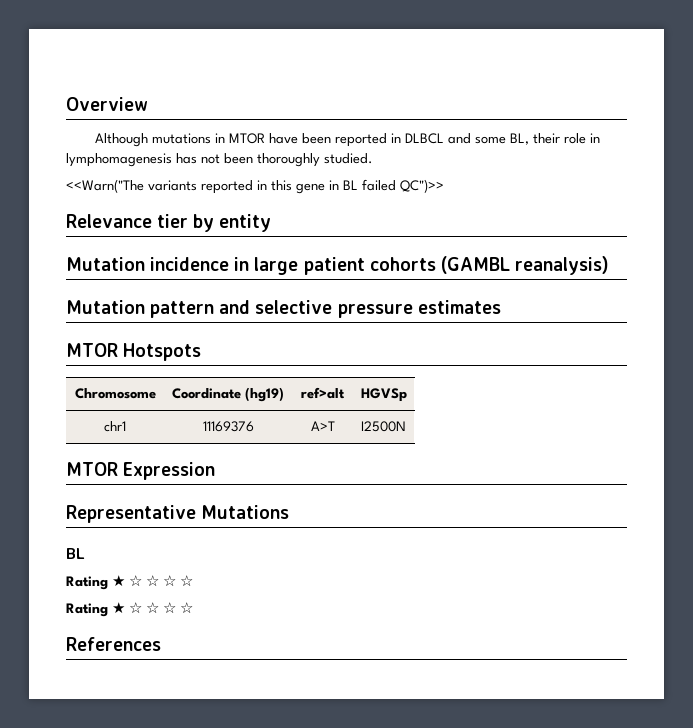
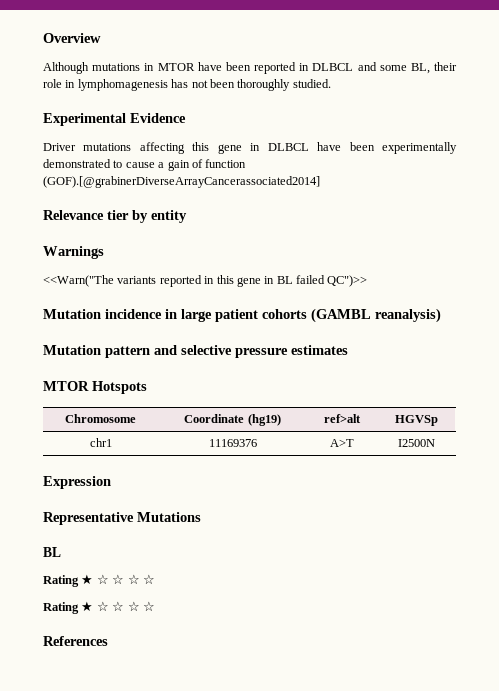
+ Experimental Evidence
+ Driver mutations affecting this gene in DLBCL have been experimentally demonstrated to cause a gain of function (GOF).[@grabinerDiverseArrayCancerassociated2014]
+ Relevance tier by entity
+ Warnings
- Relevance tier by entity
- MTOR Expression
+ Expression

